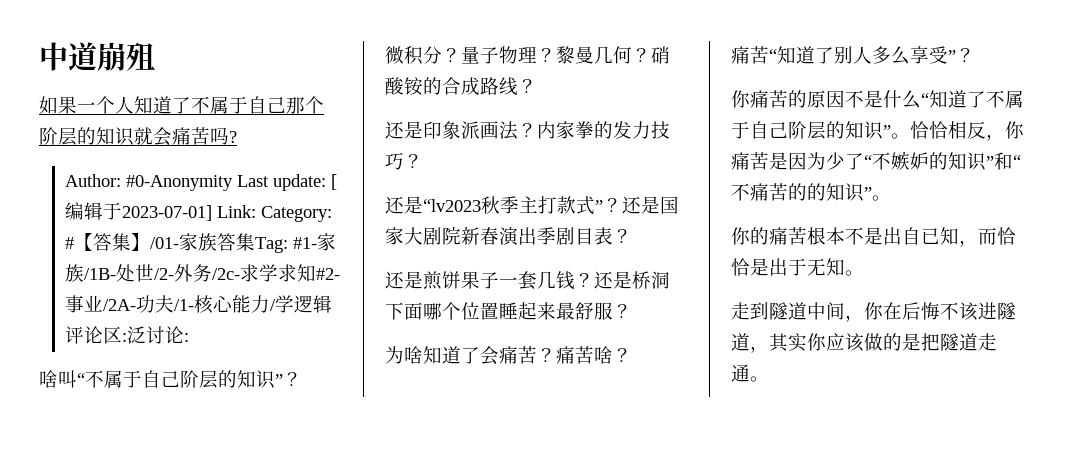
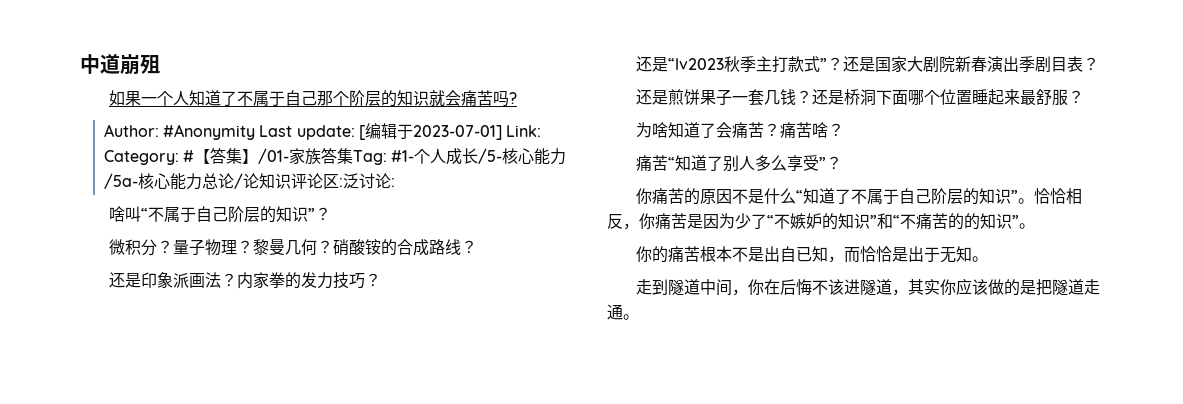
- Author: #0-Anonymity Last update: [编辑于2023-07-01] Link: Category: #【答集】/01-家族答集Tag: #1-家族/1B-处世/2-外务/2c-求学求知#2-事业/2A-功夫/1-核心能力/学逻辑评论区:泛讨论:
+ Author: #Anonymity Last update: [编辑于2023-07-01] Link: Category: #【答集】/01-家族答集Tag: #1-个人成长/5-核心能力/5a-核心能力总论/论知识评论区:泛讨论:

